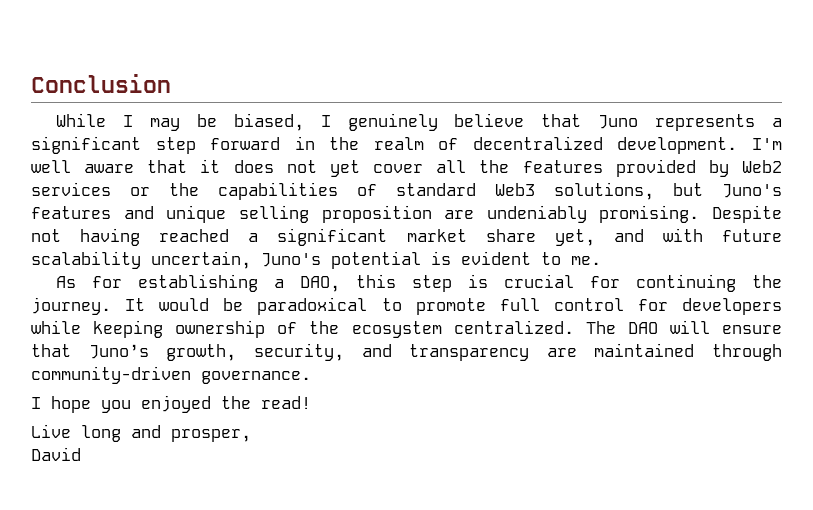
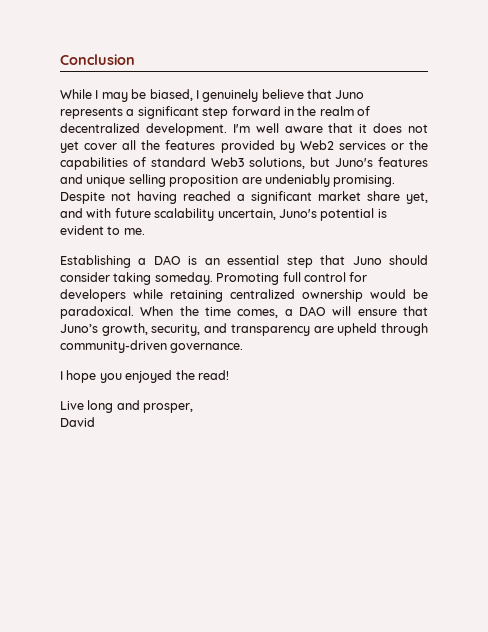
- As for establishing a DAO, this step is crucial for continuing the journey. It would be paradoxical to promote full control for developers while keeping ownership of the ecosystem centralized. The DAO will ensure that Juno’s growth, security, and transparency are maintained through community-driven governance.
+ Establishing a DAO is an essential step that Juno should consider taking someday. Promoting full control for developers while retaining centralized ownership would be paradoxical. When the time comes, a DAO will ensure that Juno’s growth, security, and transparency are upheld through community-driven governance.

